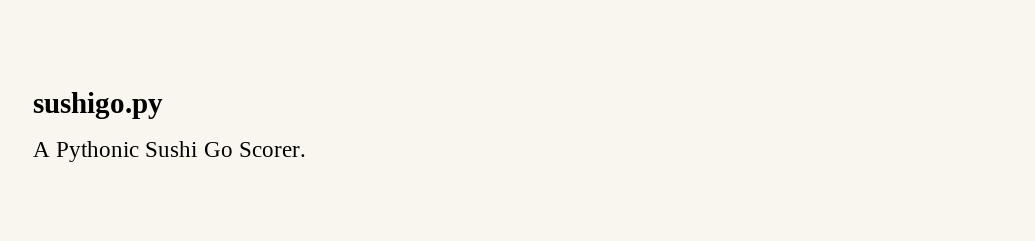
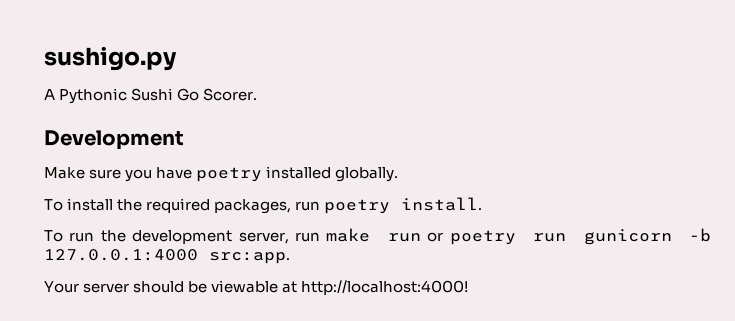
+ Development
+ Make sure you have poetry installed globally.
+ To install the required packages, run poetry install.
+ To run the development server, run make run or poetry run gunicorn -b 127.0.0.1:4000 src:app.
+ Your server should be viewable at http://localhost:4000!

